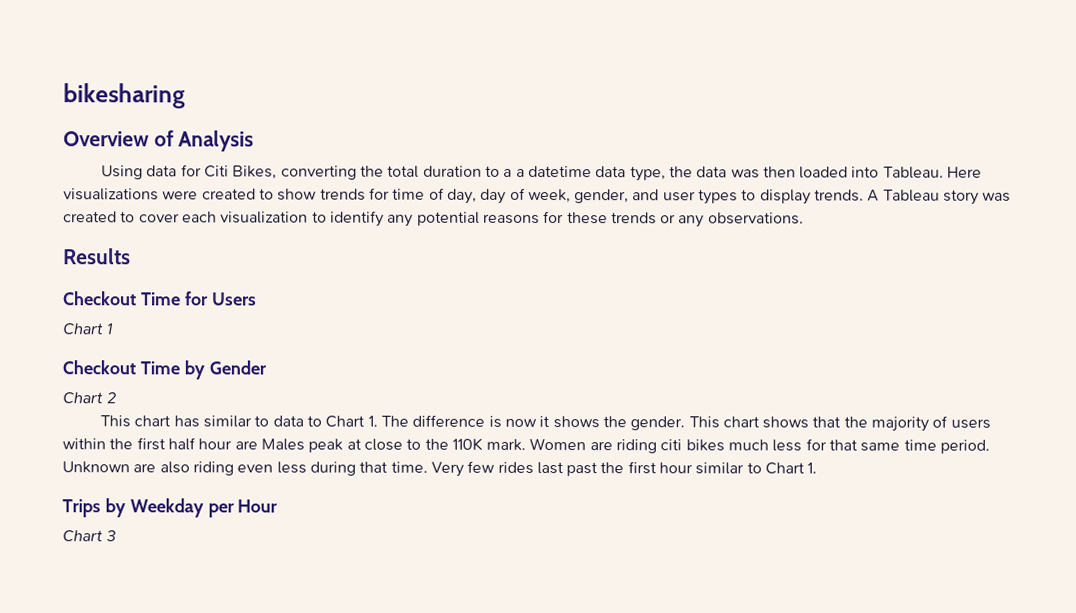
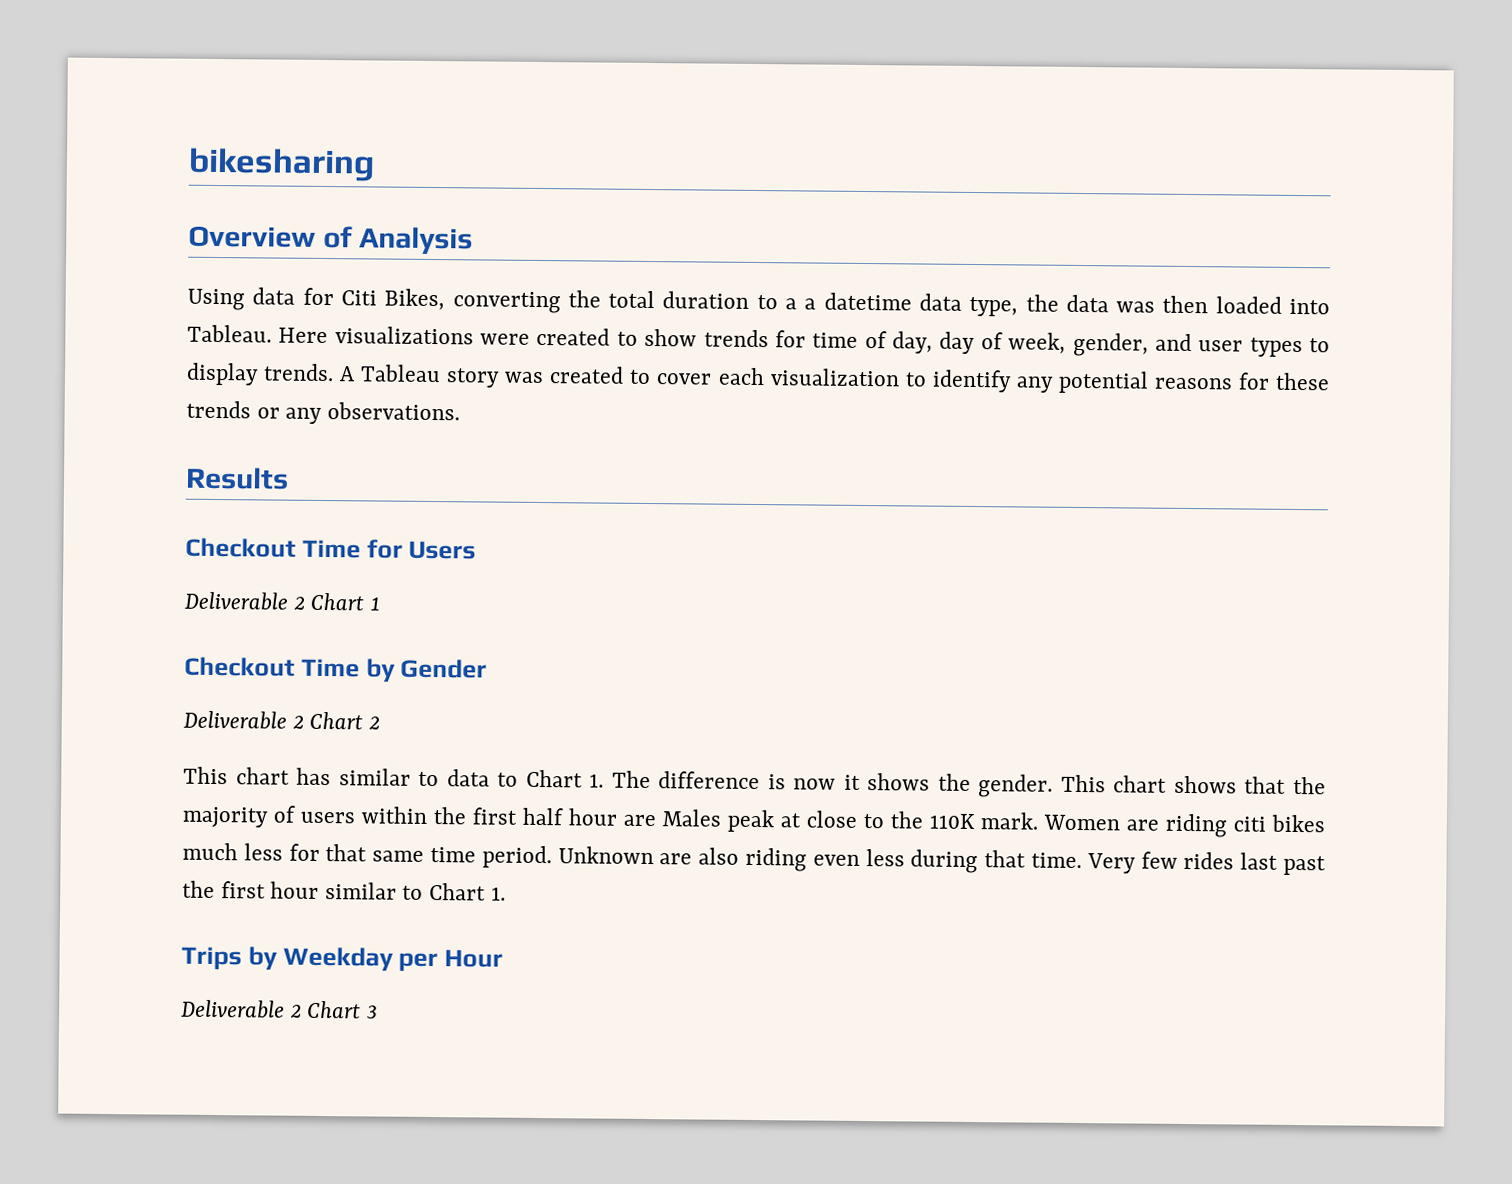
- Chart 1
+ Deliverable 2 Chart 1
- Chart 2
+ Deliverable 2 Chart 2
- Chart 3
+ Deliverable 2 Chart 3

